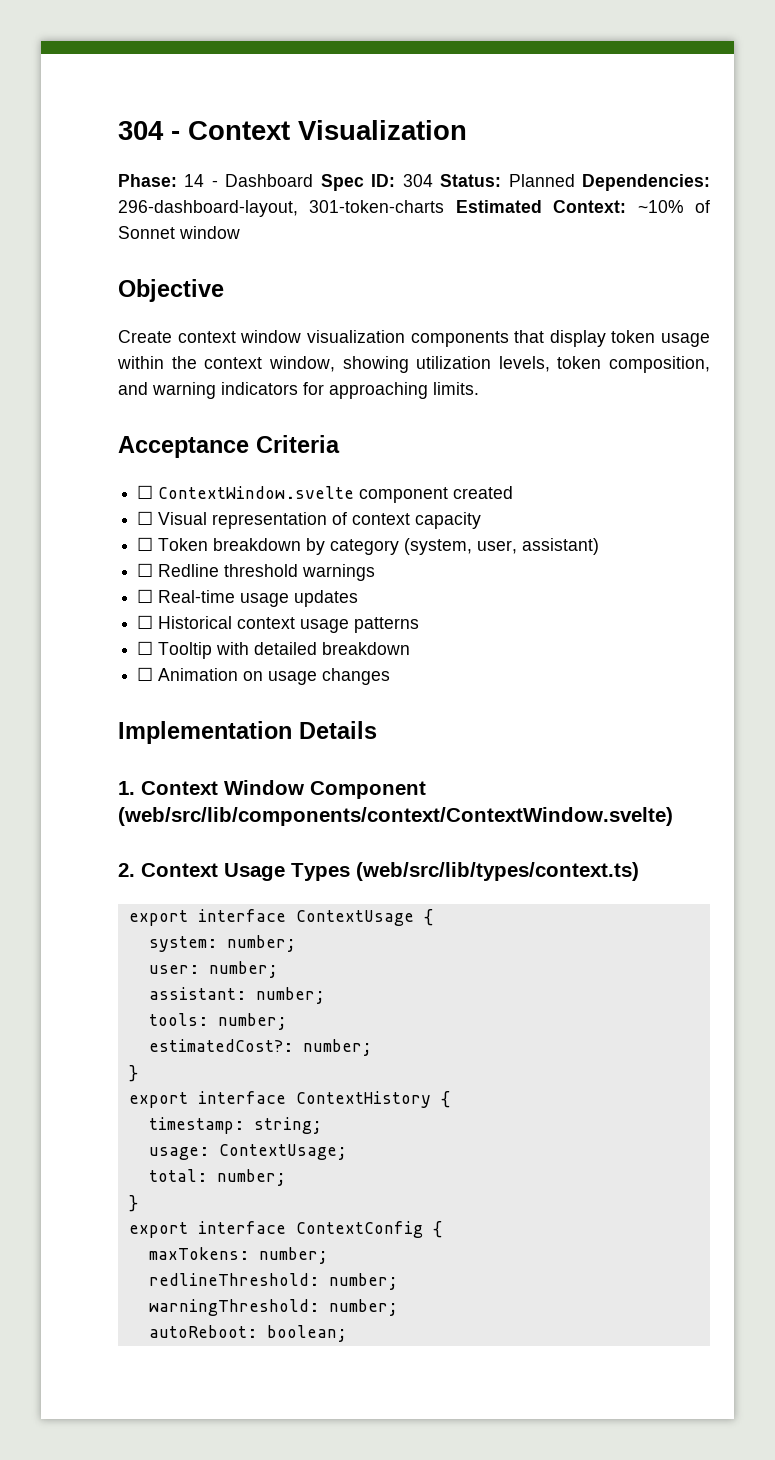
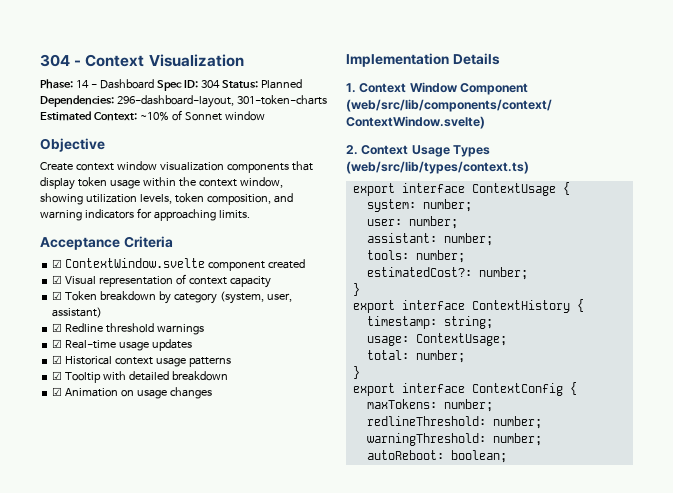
- ☐ ContextWindow.svelte component created
+ ☑ ContextWindow.svelte component created
- ☐ Visual representation of context capacity
+ ☑ Visual representation of context capacity
- ☐ Token breakdown by category (system, user, assistant)
+ ☑ Token breakdown by category (system, user, assistant)
- ☐ Redline threshold warnings
+ ☑ Redline threshold warnings
- ☐ Real-time usage updates
+ ☑ Real-time usage updates
- ☐ Historical context usage patterns
+ ☑ Historical context usage patterns
- ☐ Tooltip with detailed breakdown
+ ☑ Tooltip with detailed breakdown
- ☐ Animation on usage changes
+ ☑ Animation on usage changes

